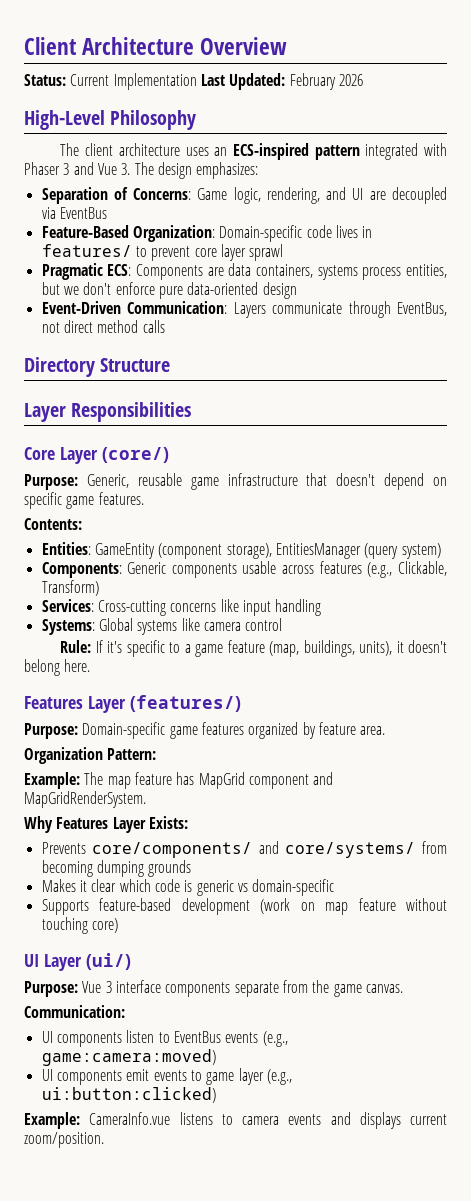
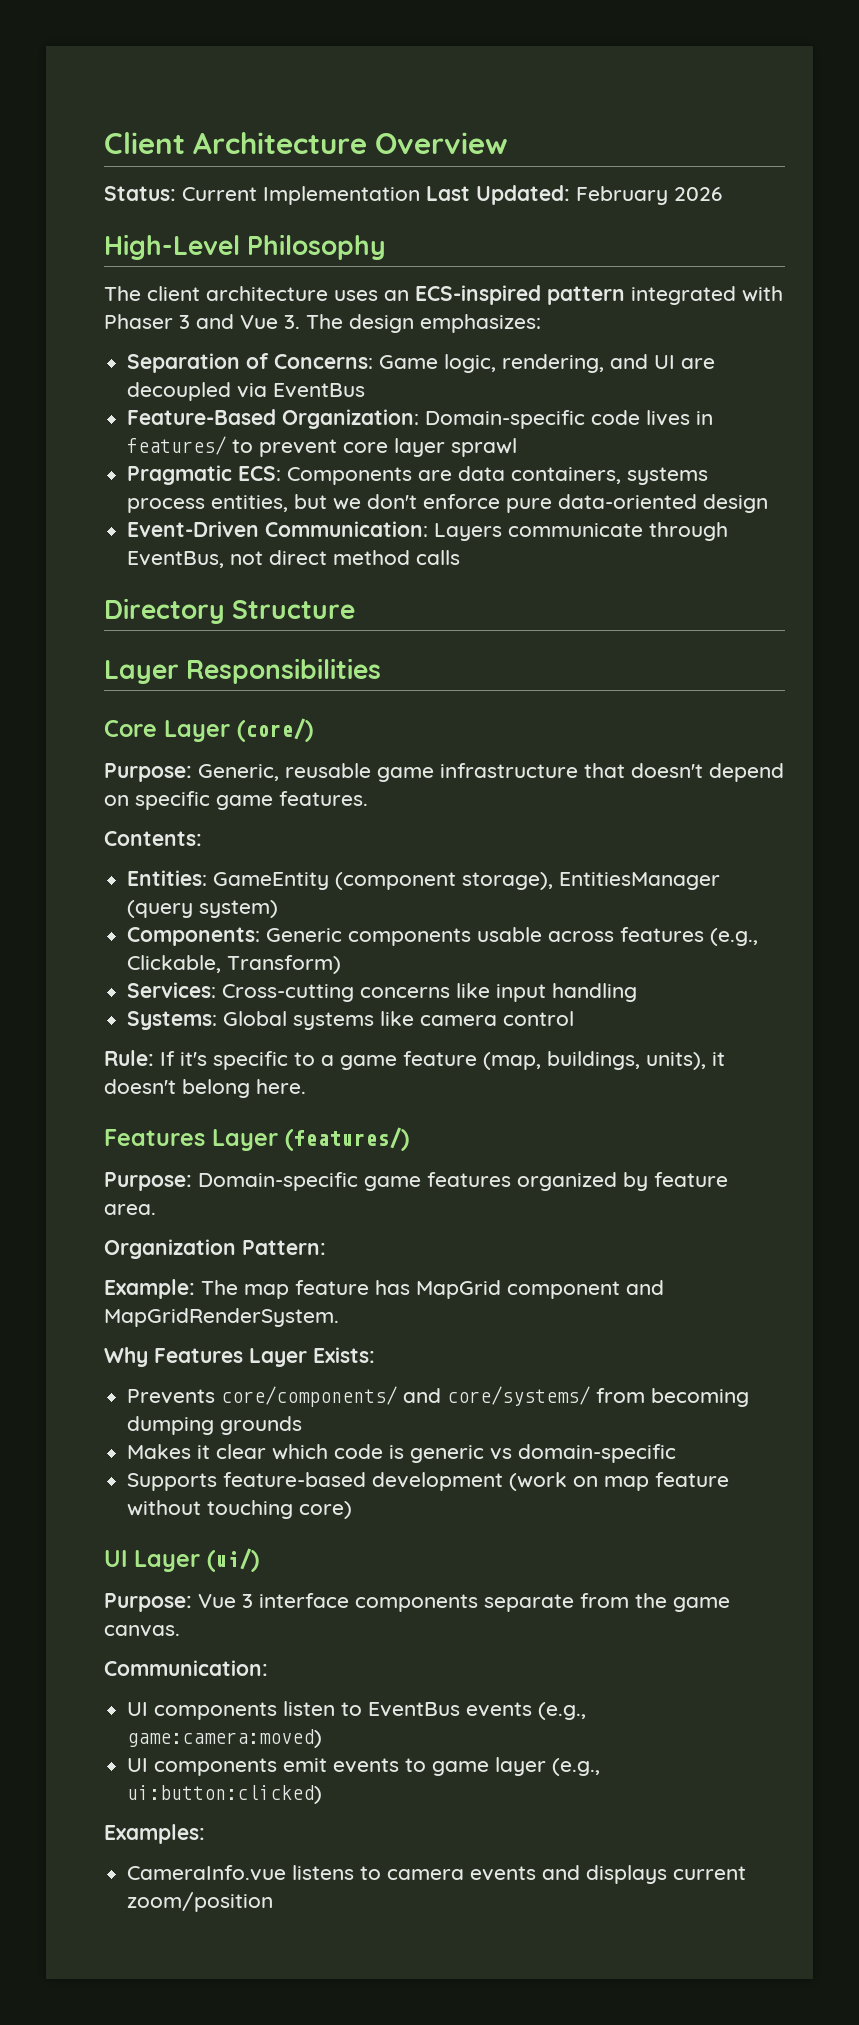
- Example: CameraInfo.vue listens to camera events and displays current zoom/position.
+ Examples:
+ CameraInfo.vue listens to camera events and displays current zoom/position

